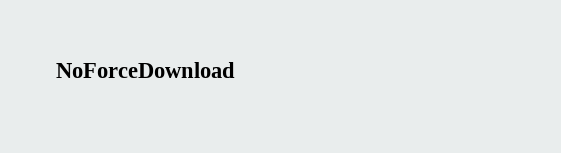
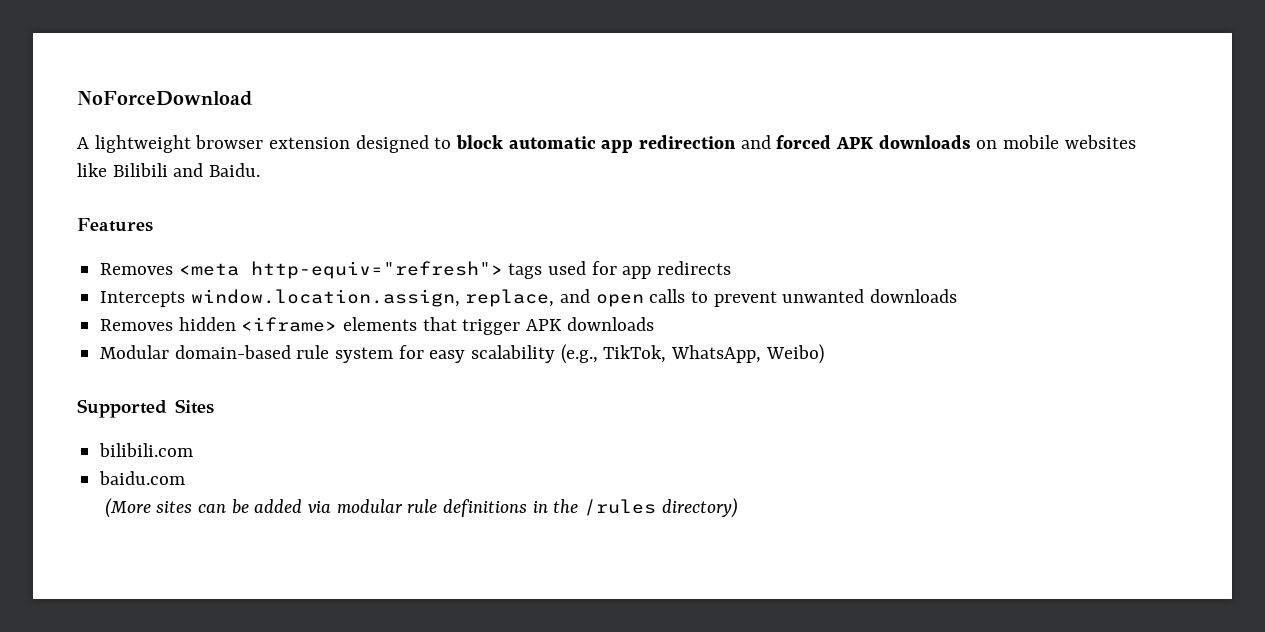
+ A lightweight browser extension designed to block automatic app redirection and forced APK downloads on mobile websites like Bilibili and Baidu.
+ Features
+ Removes <meta http-equiv="refresh"> tags used for app redirects
+ Intercepts window.location.assign, replace, and open calls to prevent unwanted downloads
+ Removes hidden <iframe> elements that trigger APK downloads
+ Modular domain-based rule system for easy scalability (e.g., TikTok, WhatsApp, Weibo)
+ Supported Sites
+ bilibili.com
+ baidu.com
+ (More sites can be added via modular rule definitions in the /rules directory)

